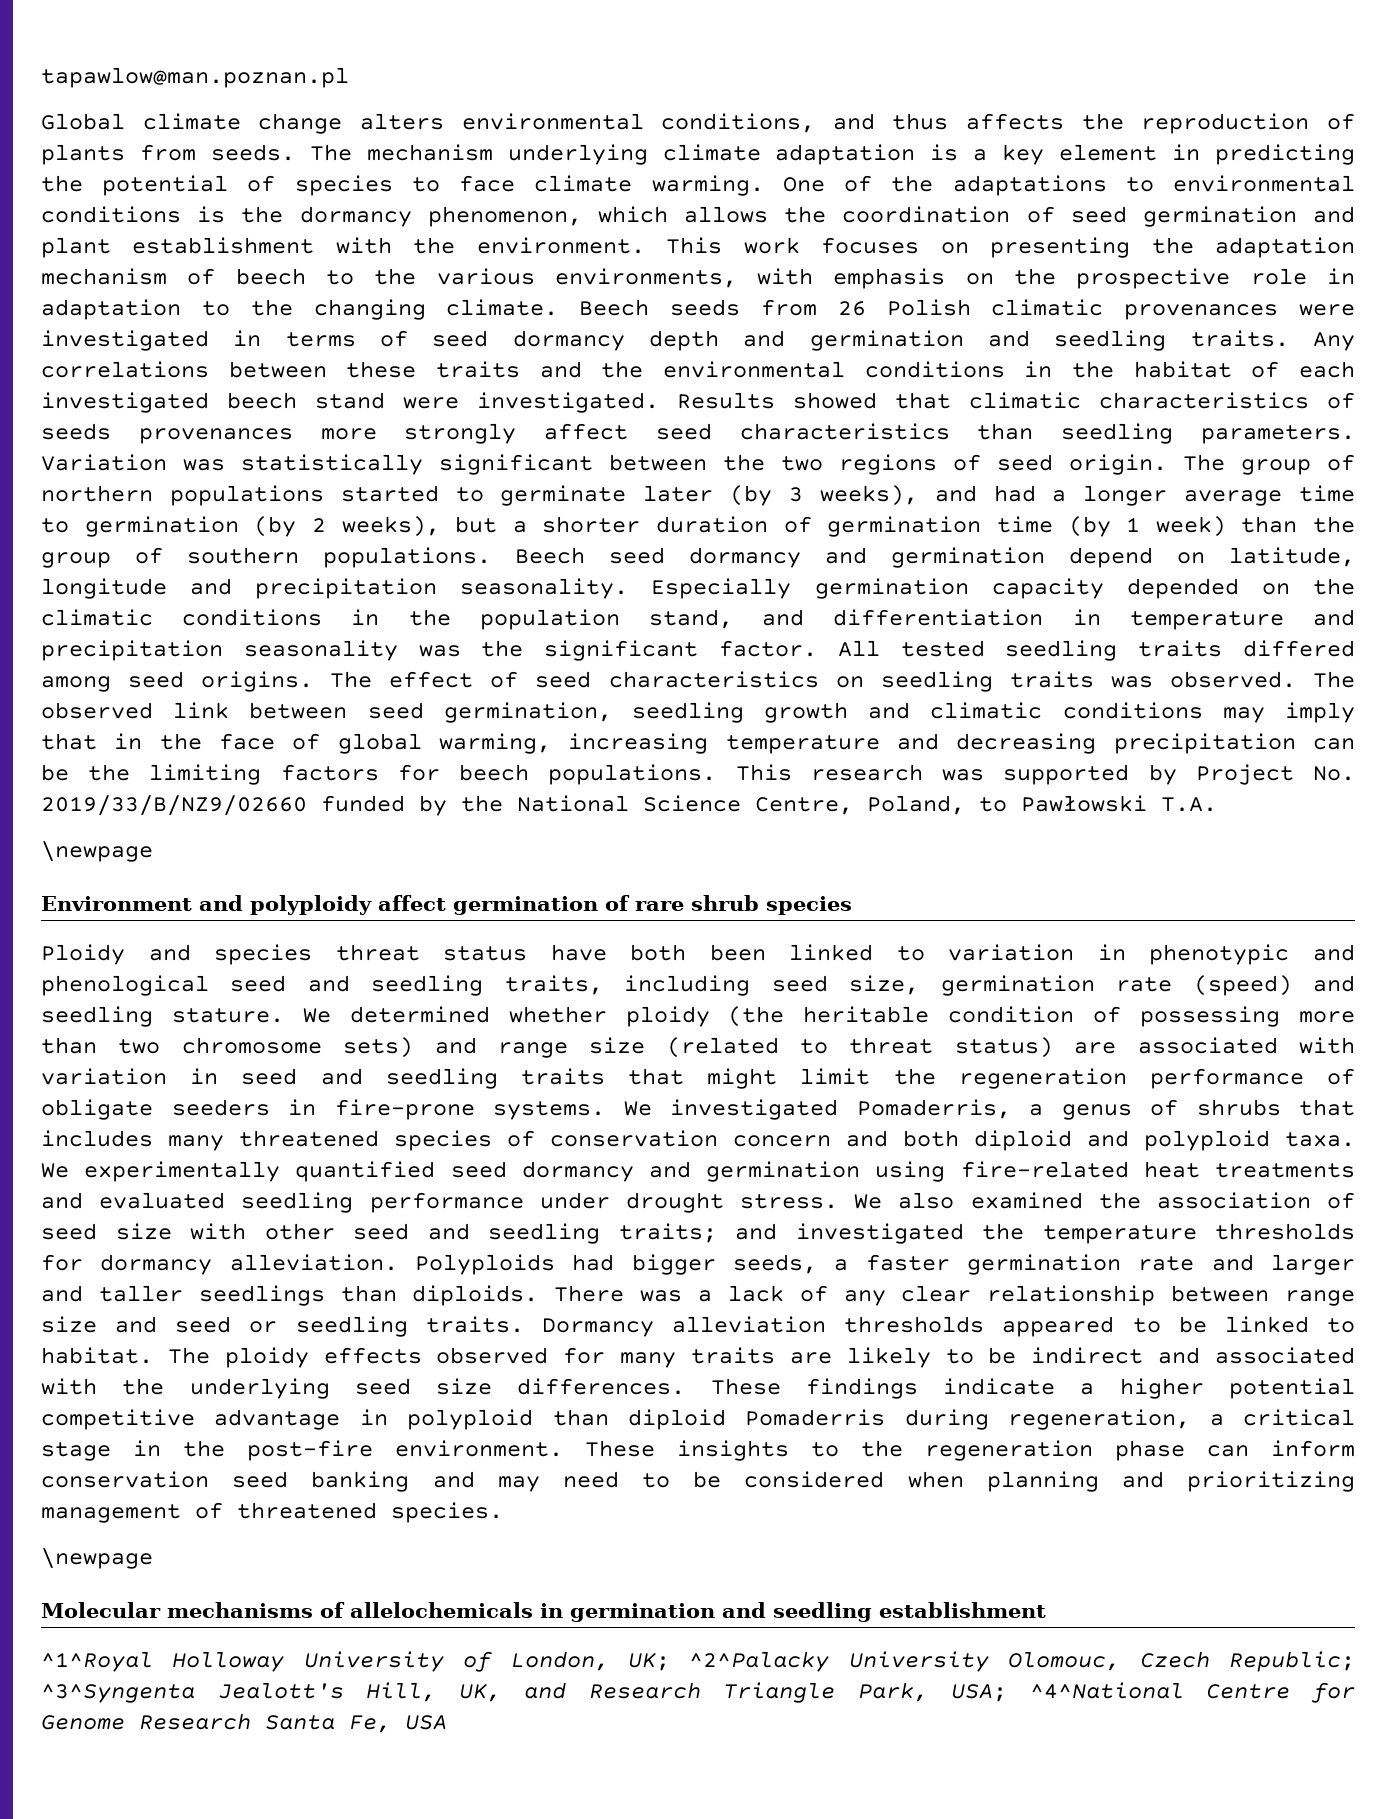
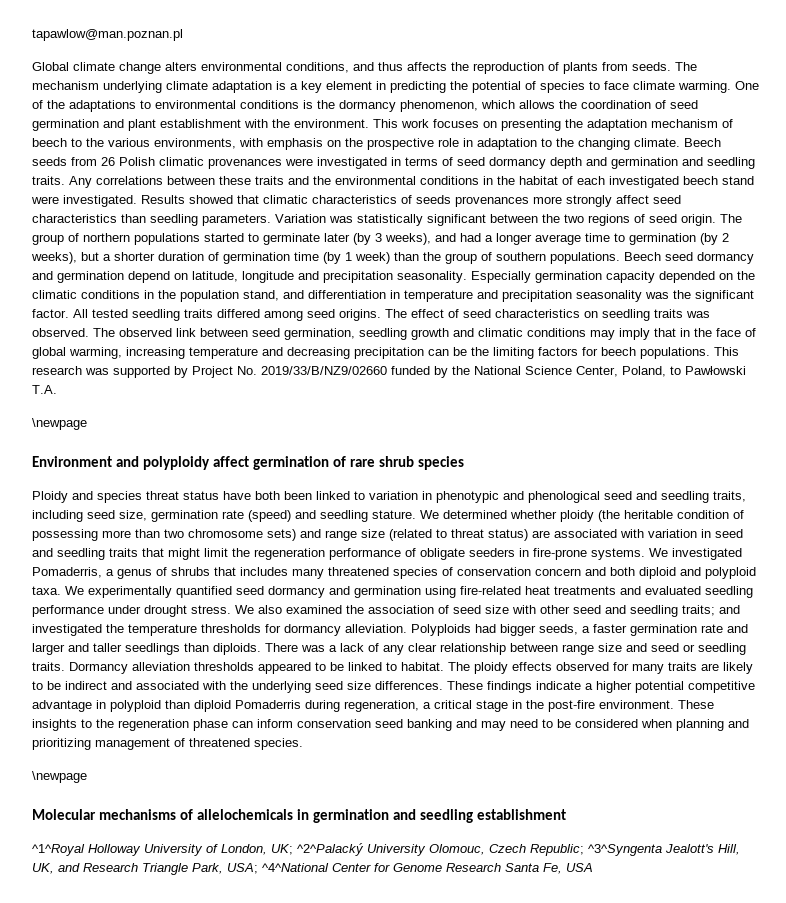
- This research was supported by Project No. 2019/33/B/NZ9/02660 funded by the National Science Centre, Poland, to Pawłowski T.A.
+ This research was supported by Project No. 2019/33/B/NZ9/02660 funded by the National Science Center, Poland, to Pawłowski T.A.
- ^1^Royal Holloway University of London, UK; ^2^Palacky University Olomouc, Czech Republic; ^3^Syngenta Jealott's Hill, UK, and Research Triangle Park, USA; ^4^National Centre for Genome Research Santa Fe, USA
+ ^1^Royal Holloway University of London, UK; ^2^Palacký University Olomouc, Czech Republic; ^3^Syngenta Jealott's Hill, UK, and Research Triangle Park, USA; ^4^National Center for Genome Research Santa Fe, USA

